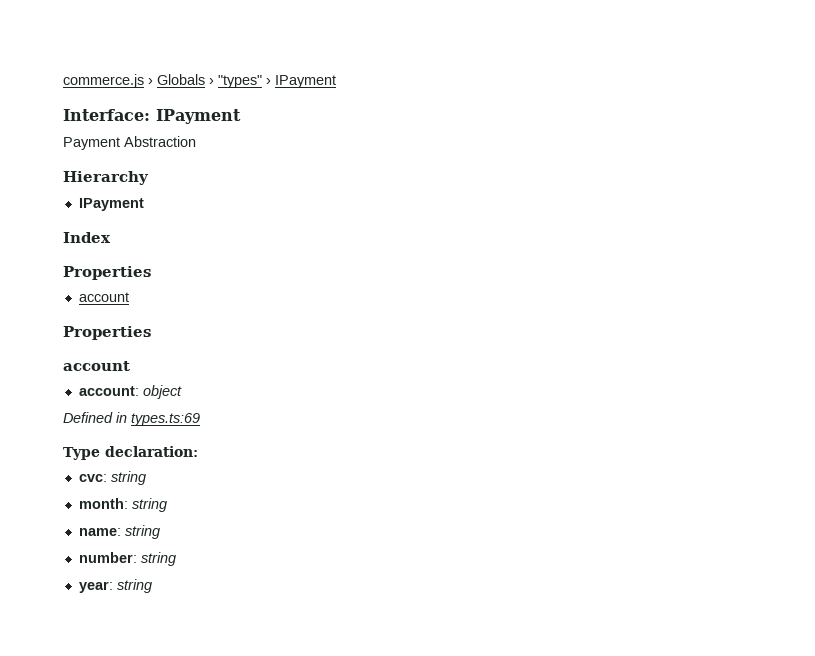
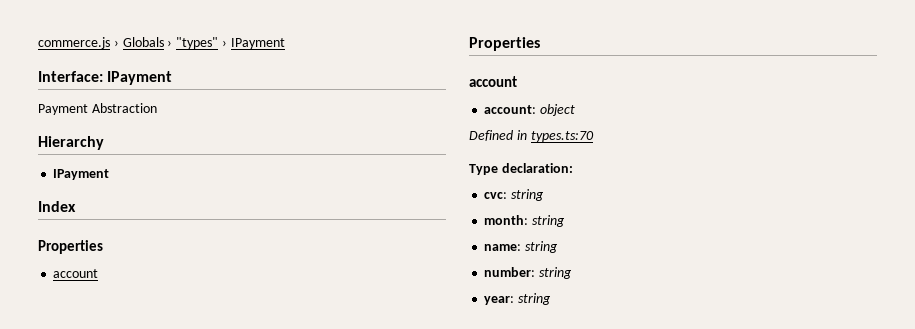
- Defined in types.ts:69
+ Defined in types.ts:70

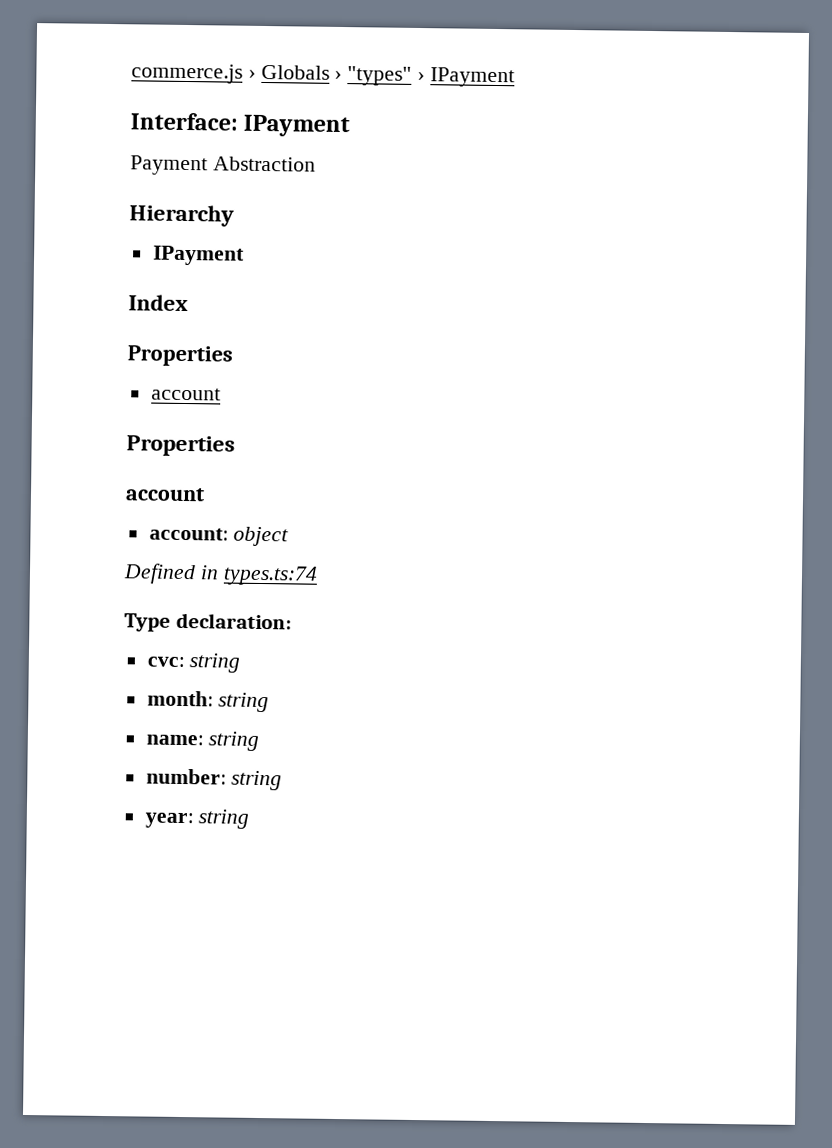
- Defined in types.ts:70
+ Defined in types.ts:74

